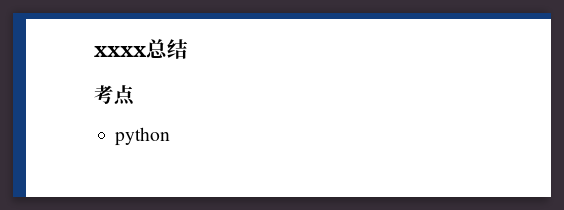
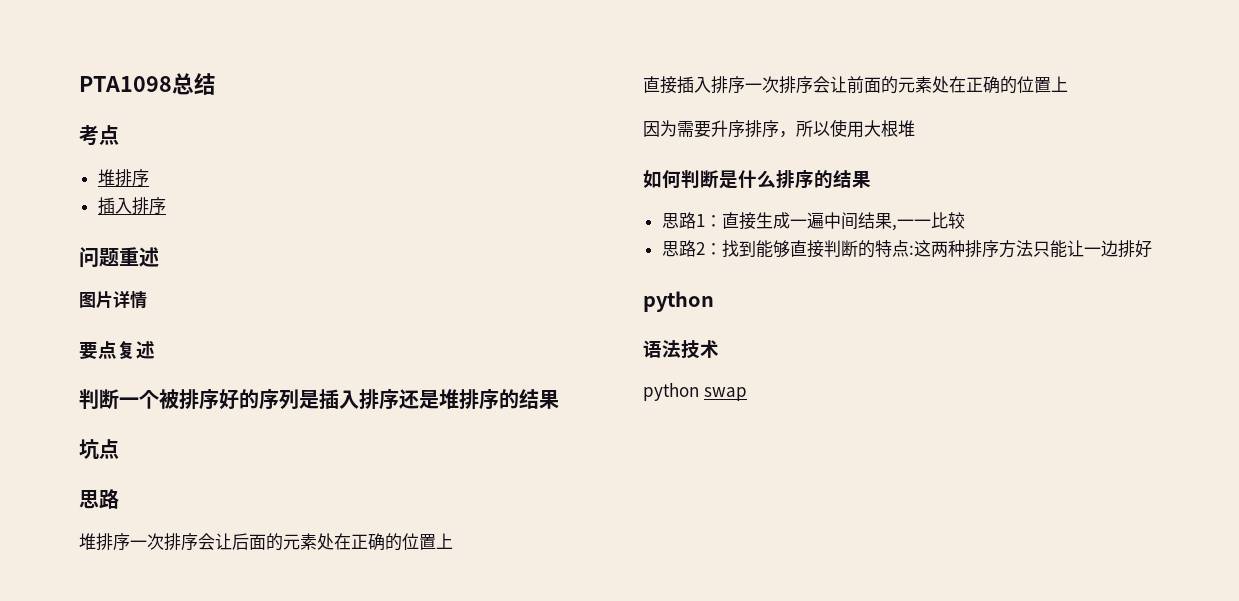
- xxxx总结
+ PTA1098总结
  考点
+ 堆排序
+ 插入排序
+ 问题重述
+ 图片详情
+ 要点复述
+ 判断一个被排序好的序列是插入排序还是堆排序的结果
+ 坑点
+ 思路
+ 堆排序一次排序会让后面的元素处在正确的位置上
+ 直接插入排序一次排序会让前面的元素处在正确的位置上
+ 因为需要升序排序，所以使用大根堆
+ 如何判断是什么排序的结果
+ 思路1：直接生成一遍中间结果,一一比较
+ 思路2：找到能够直接判断的特点:这两种排序方法只能让一边排好
  python
+ 语法技术
+ python swap

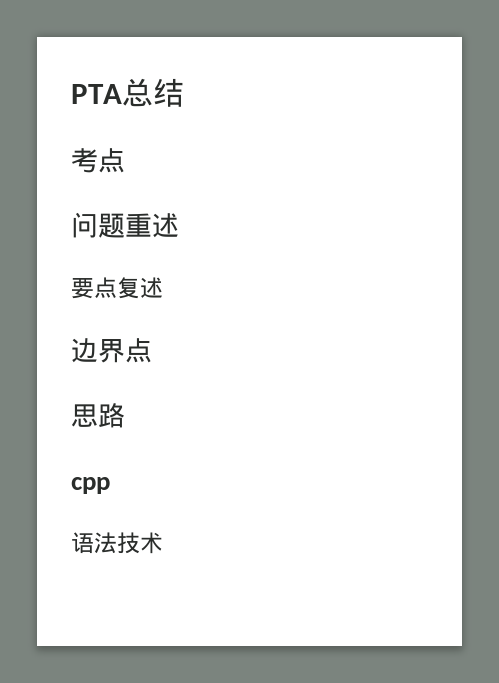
- PTA1098总结
+ PTA总结
  考点
- 堆排序
- 插入排序
- 图片详情
- 判断一个被排序好的序列是插入排序还是堆排序的结果
- 坑点
+ 边界点
  思路
- 堆排序一次排序会让后面的元素处在正确的位置上
- 直接插入排序一次排序会让前面的元素处在正确的位置上
- 因为需要升序排序，所以使用大根堆
- 如何判断是什么排序的结果
- 思路1：直接生成一遍中间结果,一一比较
- 思路2：找到能够直接判断的特点:这两种排序方法只能让一边排好
- python
+ cpp
- python swap

